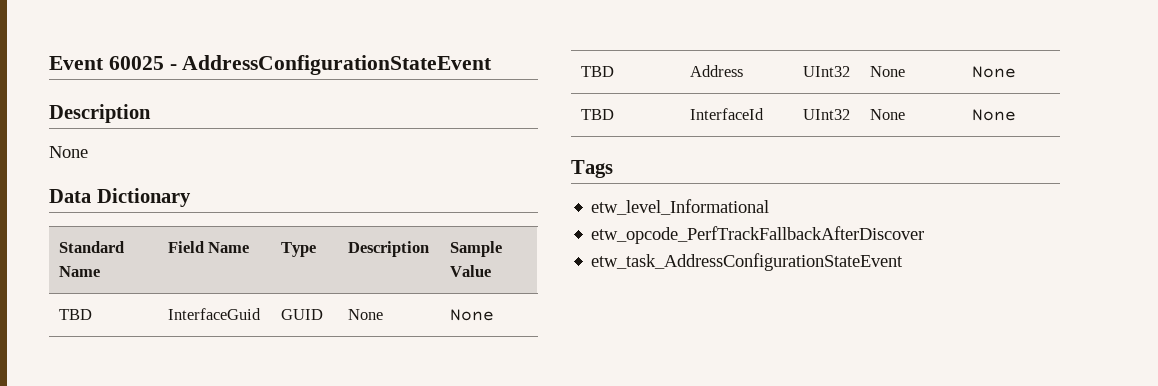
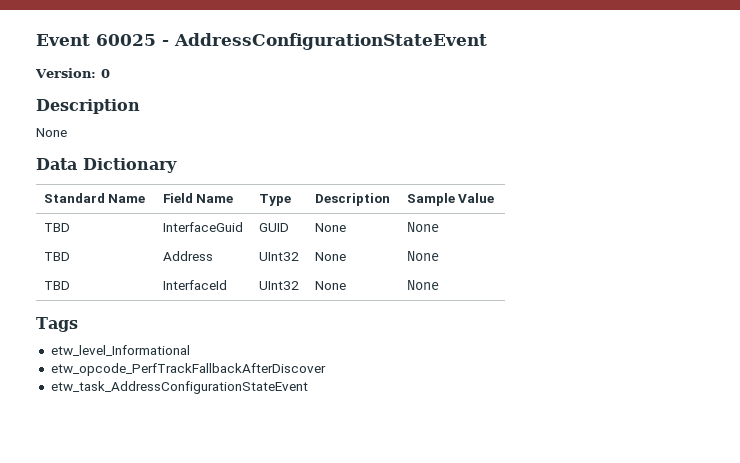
+ Version: 0

